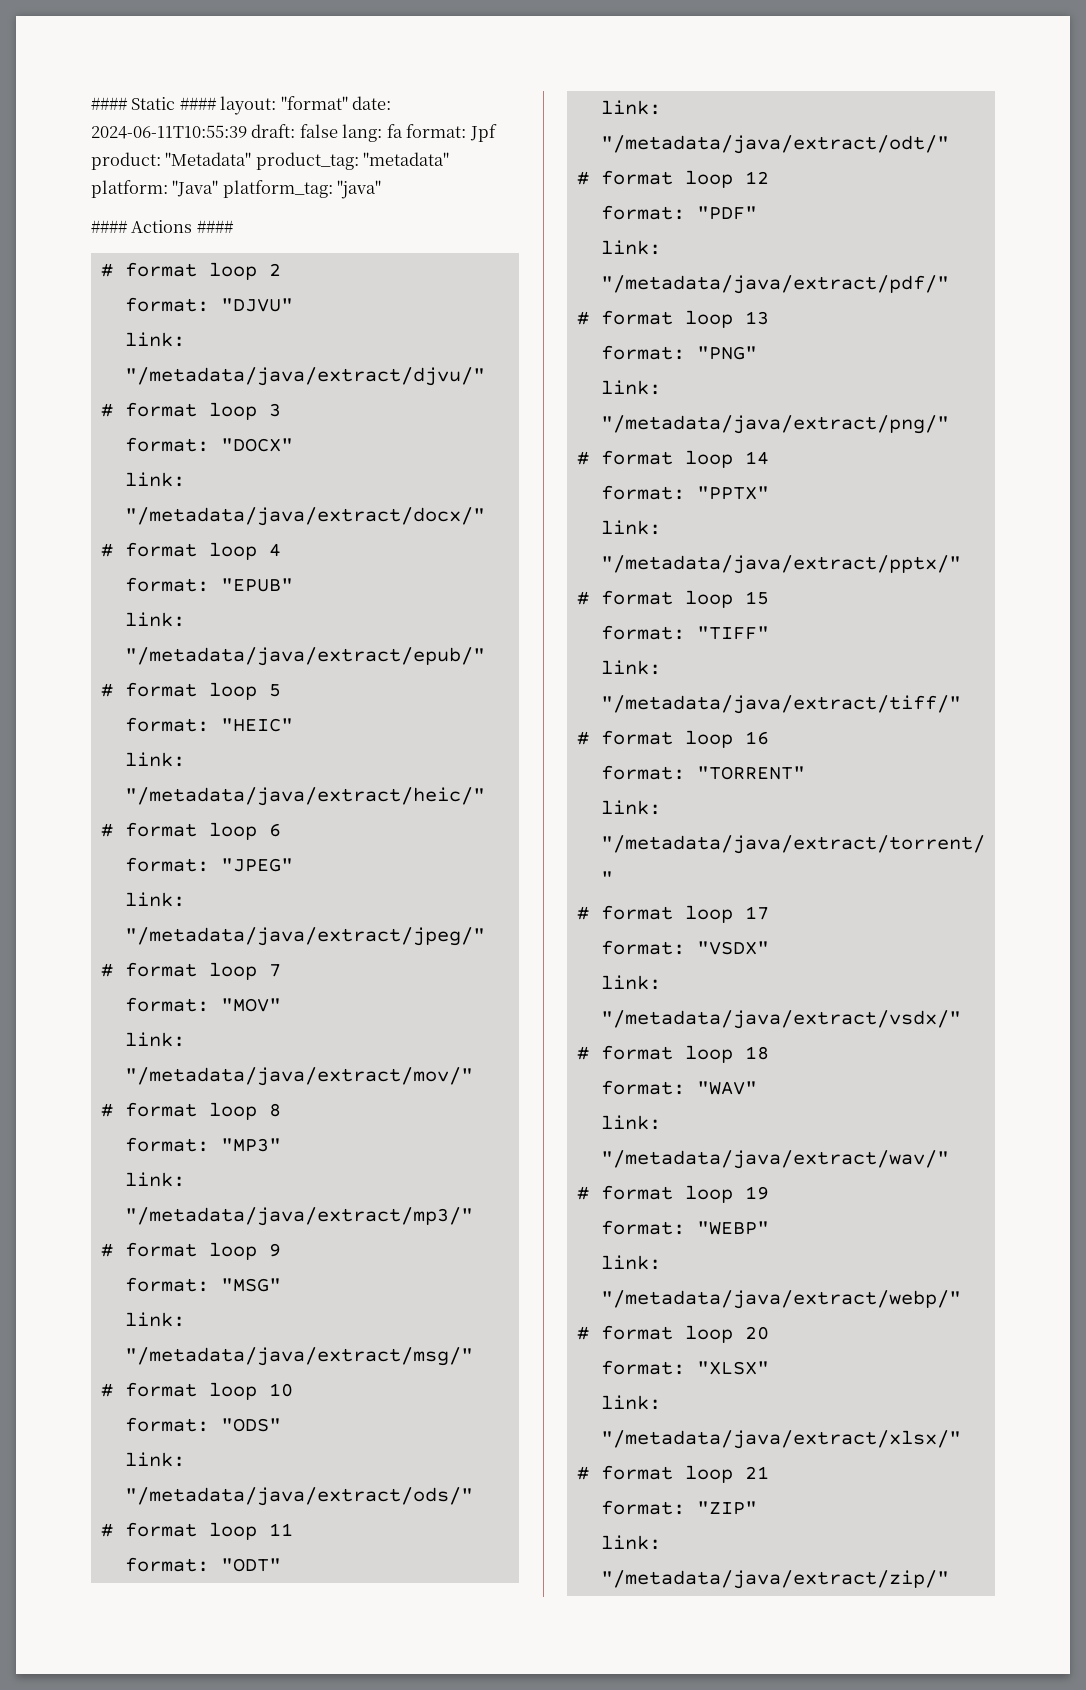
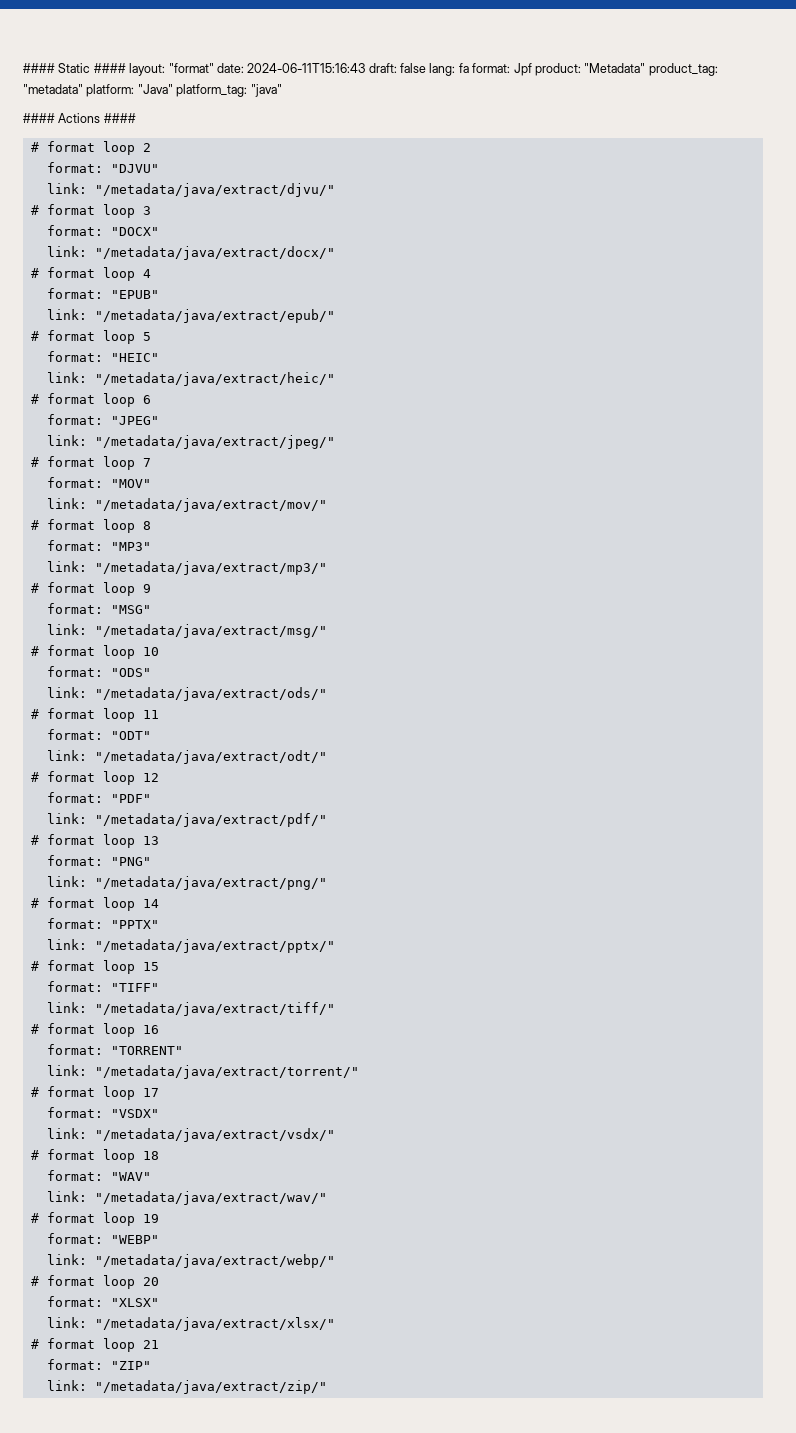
- #### Static #### layout: "format" date: 2024-06-11T10:55:39 draft: false lang: fa format: Jpf product: "Metadata" product_tag: "metadata" platform: "Java" platform_tag: "java"
+ #### Static #### layout: "format" date: 2024-06-11T15:16:43 draft: false lang: fa format: Jpf product: "Metadata" product_tag: "metadata" platform: "Java" platform_tag: "java"

